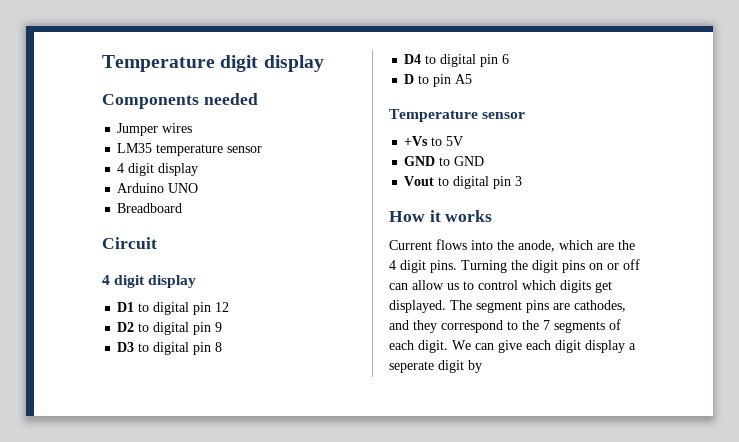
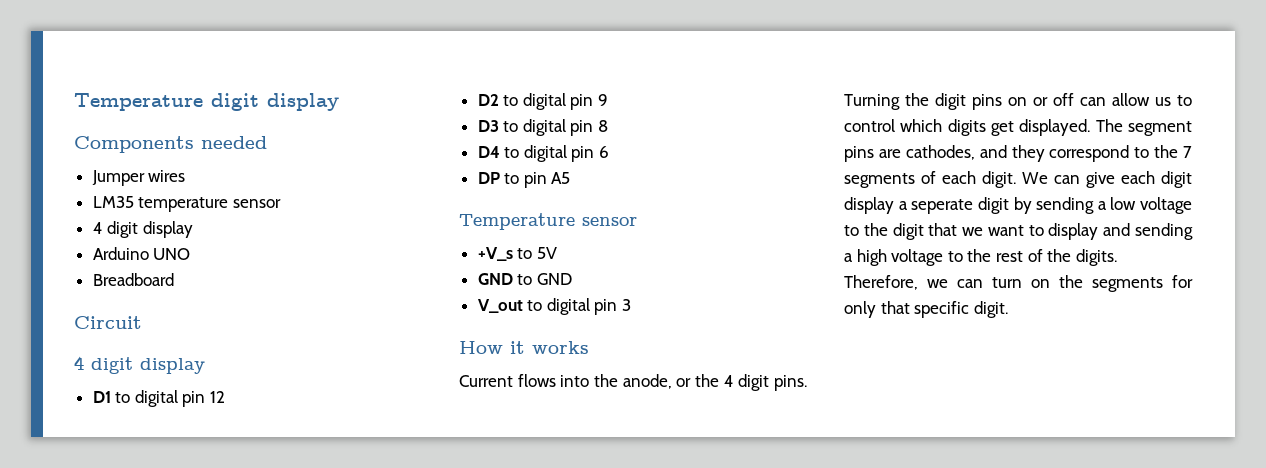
- D to pin A5
+ DP to pin A5
- +Vs to 5V
+ +V_s to 5V
- Vout to digital pin 3
+ V_out to digital pin 3
- Current flows into the anode, which are the 4 digit pins.
+ Current flows into the anode, or the 4 digit pins.
- We can give each digit display a seperate digit by
+ We can give each digit display a seperate digit by sending a low voltage to the digit that we want to display and sending a high voltage to the rest of the digits. Therefore, we can turn on the segments for only that specific digit.

